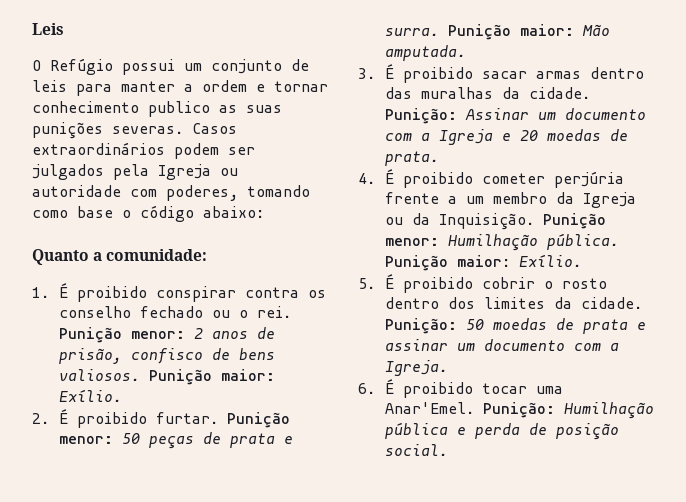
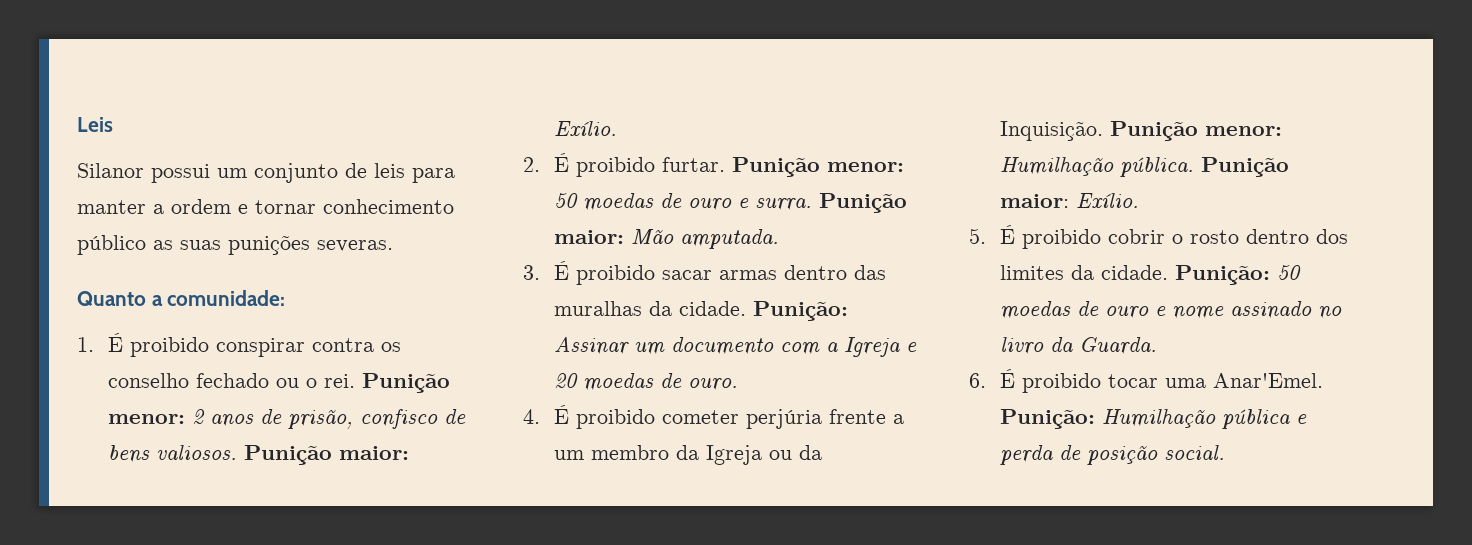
- O Refúgio possui um conjunto de leis para manter a ordem e tornar conhecimento publico as suas punições severas. Casos extraordinários podem ser julgados pela Igreja ou autoridade com poderes, tomando como base o código abaixo:
+ Silanor possui um conjunto de leis para manter a ordem e tornar conhecimento público as suas punições severas.
- Punição menor: 50 peças de prata e surra.
+ Punição menor: 50 moedas de ouro e surra.
- Punição: Assinar um documento com a Igreja e 20 moedas de prata.
+ Punição: Assinar um documento com a Igreja e 20 moedas de ouro.
- Punição: 50 moedas de prata e assinar um documento com a Igreja.
+ Punição: 50 moedas de ouro e nome assinado no livro da Guarda.

